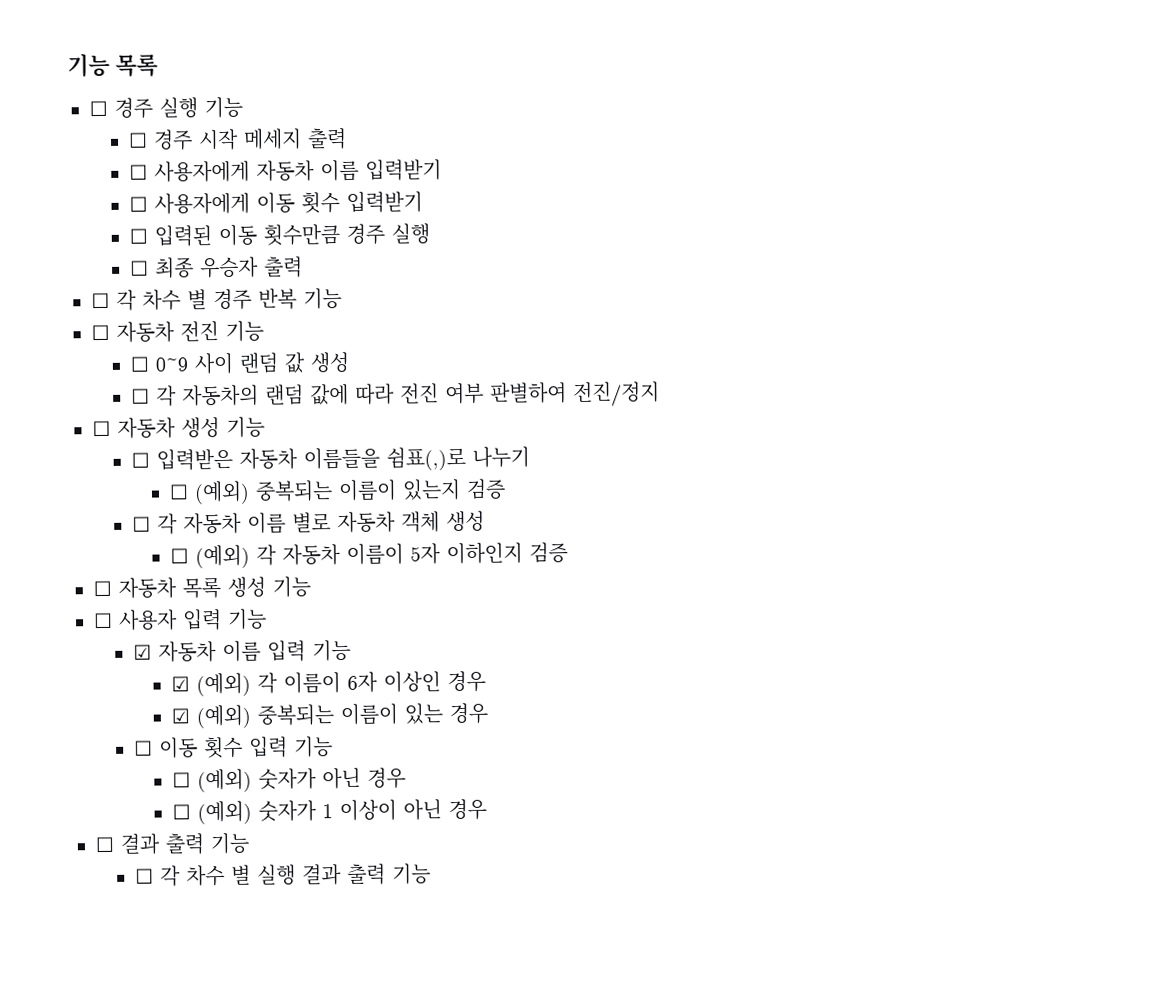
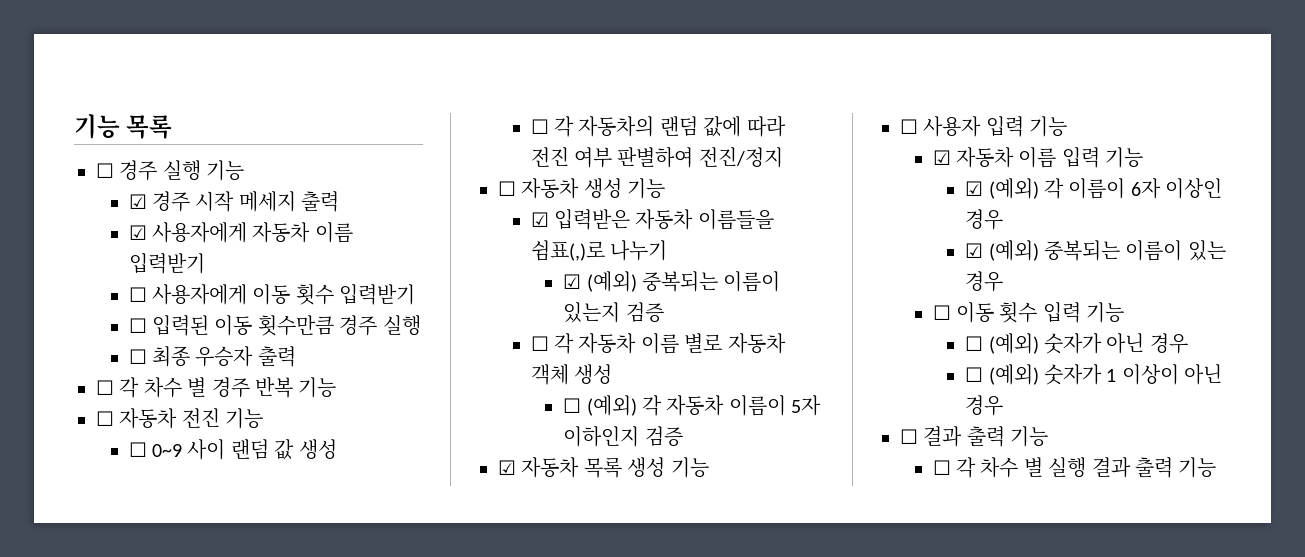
- ☐ 경주 시작 메세지 출력
+ ☑ 경주 시작 메세지 출력
- ☐ 사용자에게 자동차 이름 입력받기
+ ☑ 사용자에게 자동차 이름 입력받기
- ☐ 입력받은 자동차 이름들을 쉼표(,)로 나누기
+ ☑ 입력받은 자동차 이름들을 쉼표(,)로 나누기
- ☐ (예외) 중복되는 이름이 있는지 검증
+ ☑ (예외) 중복되는 이름이 있는지 검증
- ☐ 자동차 목록 생성 기능
+ ☑ 자동차 목록 생성 기능

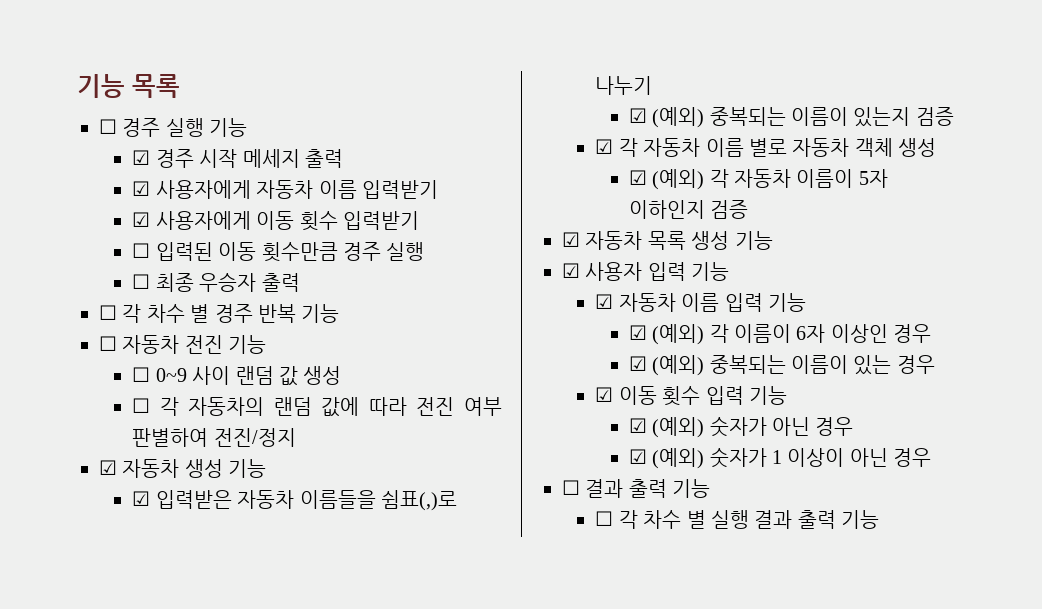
- ☐ 사용자에게 이동 횟수 입력받기
+ ☑ 사용자에게 이동 횟수 입력받기
- ☐ 자동차 생성 기능
+ ☑ 자동차 생성 기능
- ☐ 각 자동차 이름 별로 자동차 객체 생성
+ ☑ 각 자동차 이름 별로 자동차 객체 생성
- ☐ (예외) 각 자동차 이름이 5자 이하인지 검증
+ ☑ (예외) 각 자동차 이름이 5자 이하인지 검증
- ☐ 사용자 입력 기능
+ ☑ 사용자 입력 기능
- ☐ 이동 횟수 입력 기능
+ ☑ 이동 횟수 입력 기능
- ☐ (예외) 숫자가 아닌 경우
+ ☑ (예외) 숫자가 아닌 경우
- ☐ (예외) 숫자가 1 이상이 아닌 경우
+ ☑ (예외) 숫자가 1 이상이 아닌 경우

